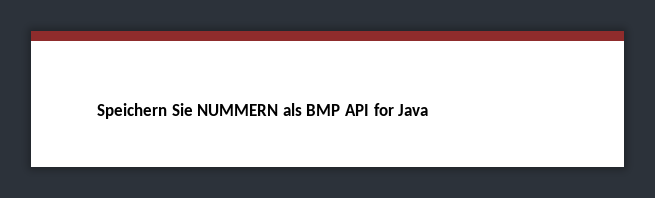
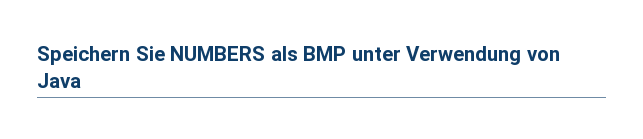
- Speichern Sie NUMMERN als BMP API for Java
+ Speichern Sie NUMBERS als BMP unter Verwendung von Java

